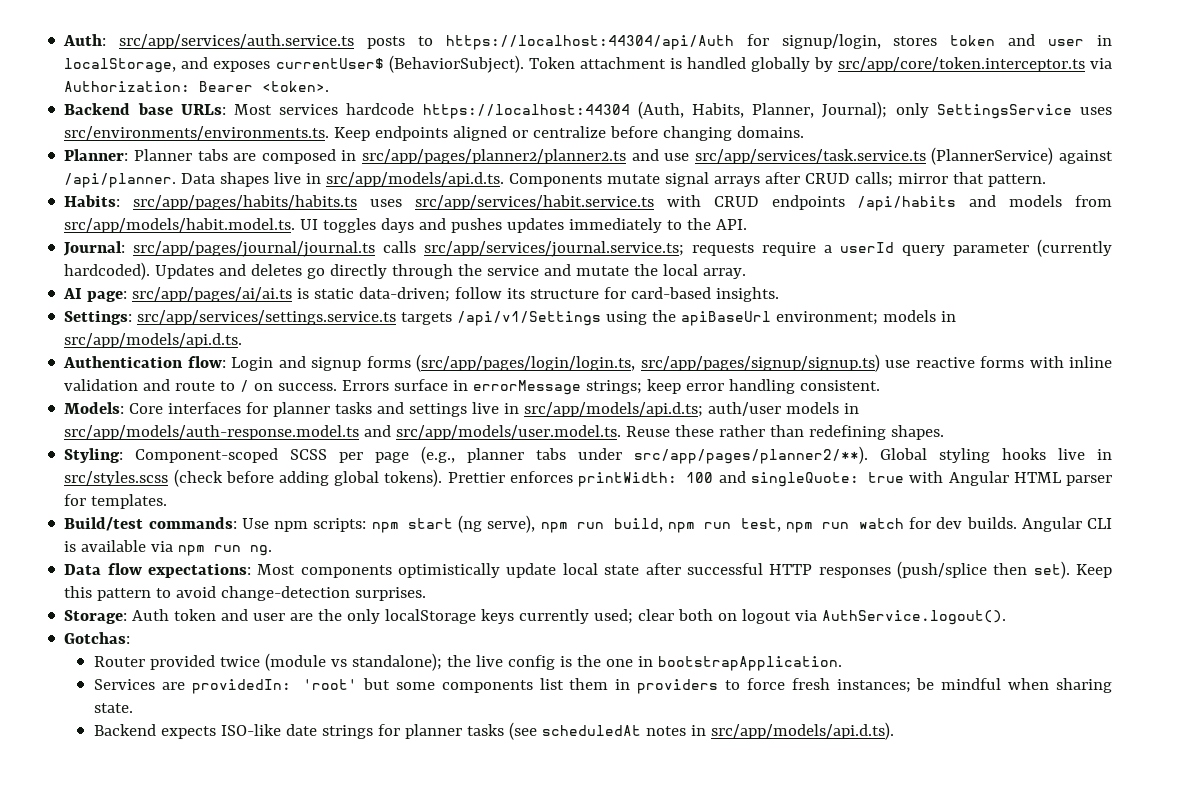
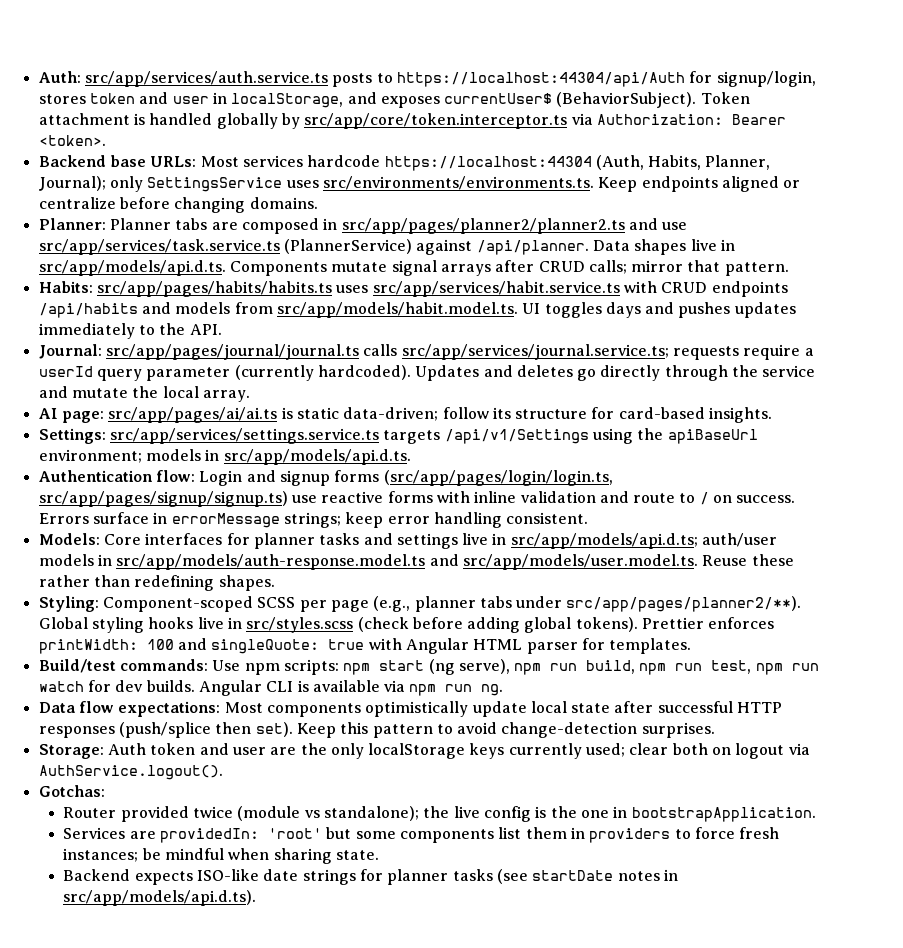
- Backend expects ISO-like date strings for planner tasks (see scheduledAt notes in src/app/models/api.d.ts).
+ Backend expects ISO-like date strings for planner tasks (see startDate notes in src/app/models/api.d.ts).

